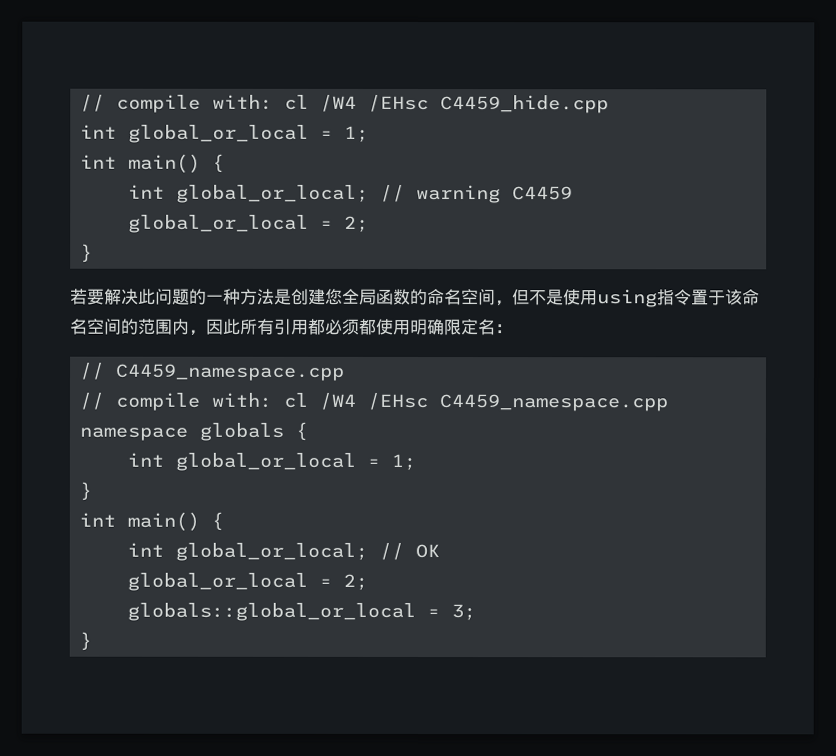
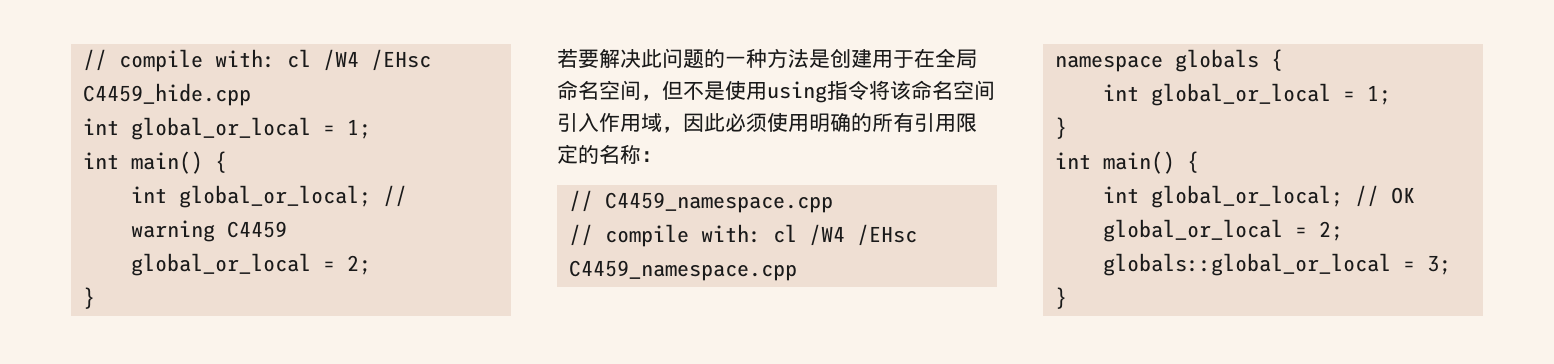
- 若要解决此问题的一种方法是创建您全局函数的命名空间，但不是使用using指令置于该命名空间的范围内，因此所有引用都必须都使用明确限定名：
+ 若要解决此问题的一种方法是创建用于在全局命名空间，但不是使用using指令将该命名空间引入作用域，因此必须使用明确的所有引用限定的名称：

